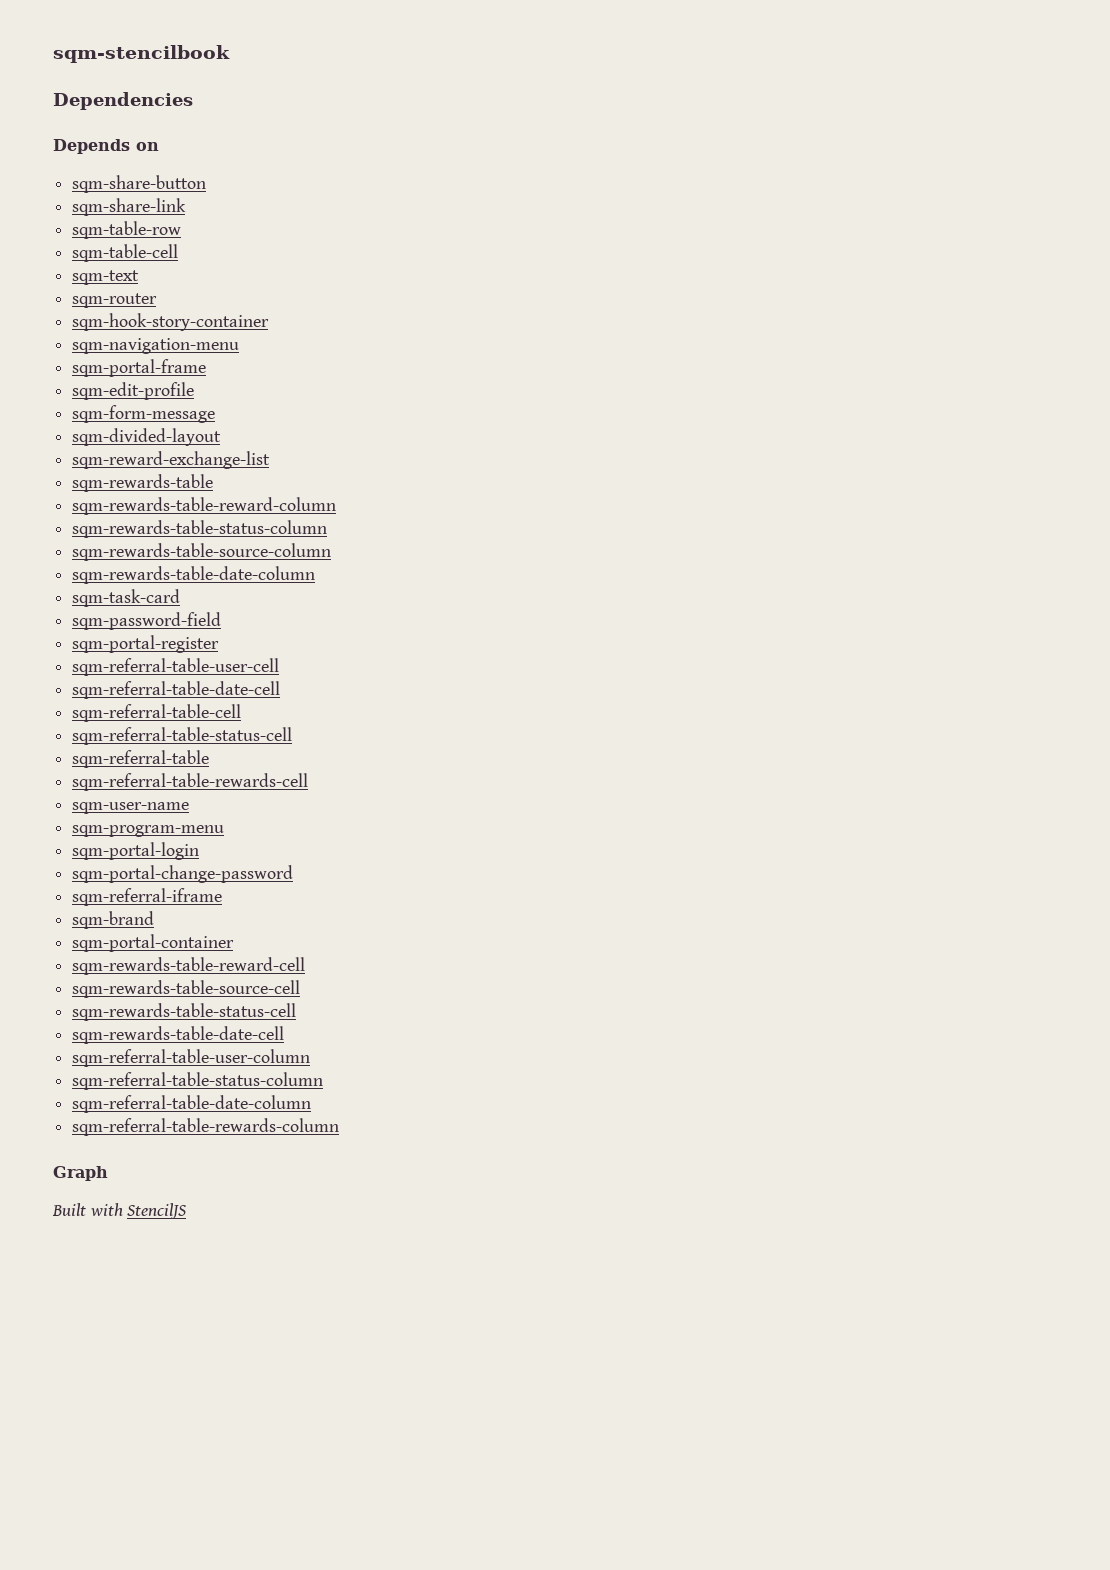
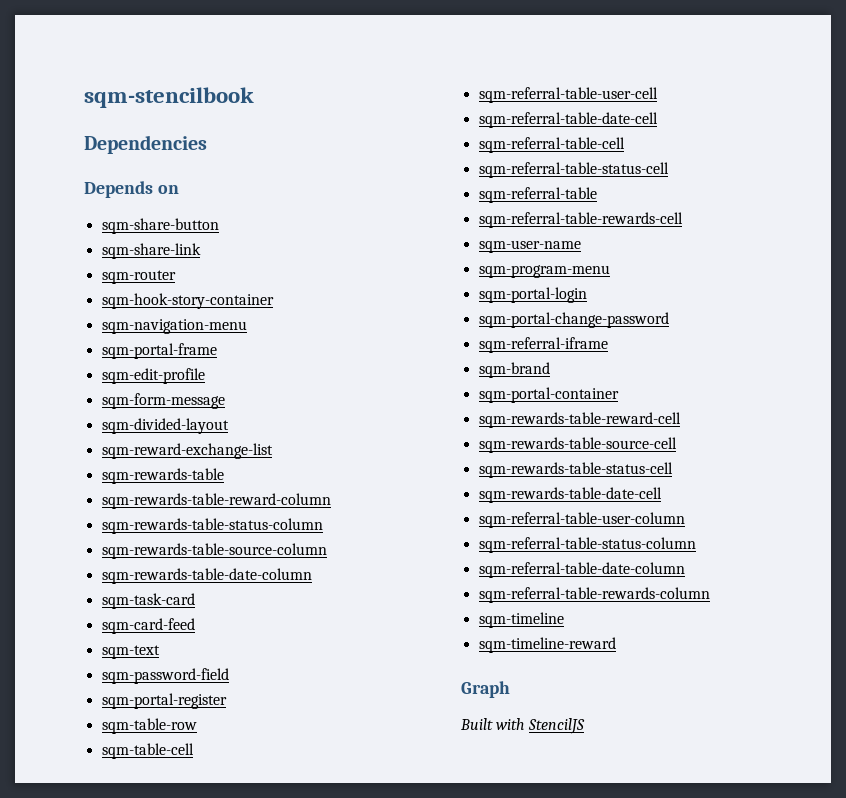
- sqm-table-row
- sqm-table-cell
- sqm-text
+ sqm-card-feed
+ sqm-text
+ sqm-table-row
+ sqm-table-cell
+ sqm-timeline
+ sqm-timeline-reward

